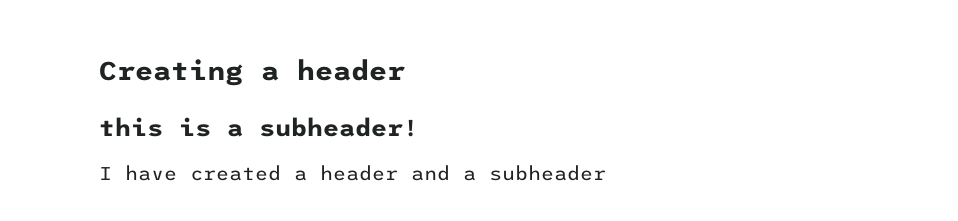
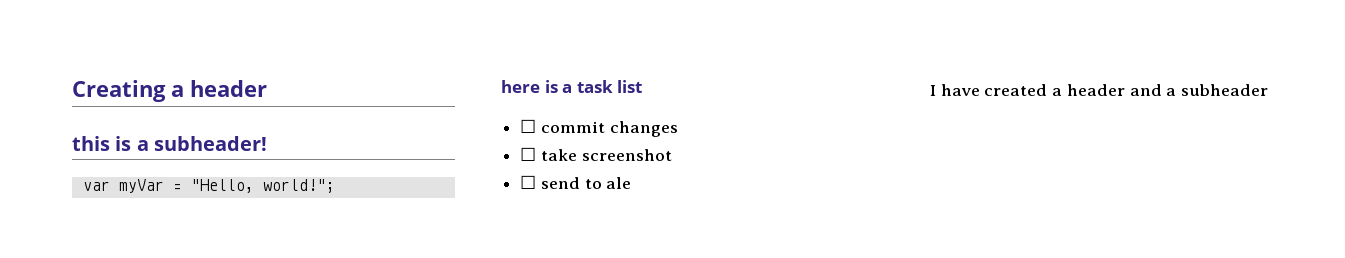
+ var myVar = "Hello, world!";
+ here is a task list
+ ☐ commit changes
+ ☐ take screenshot
+ ☐ send to ale

